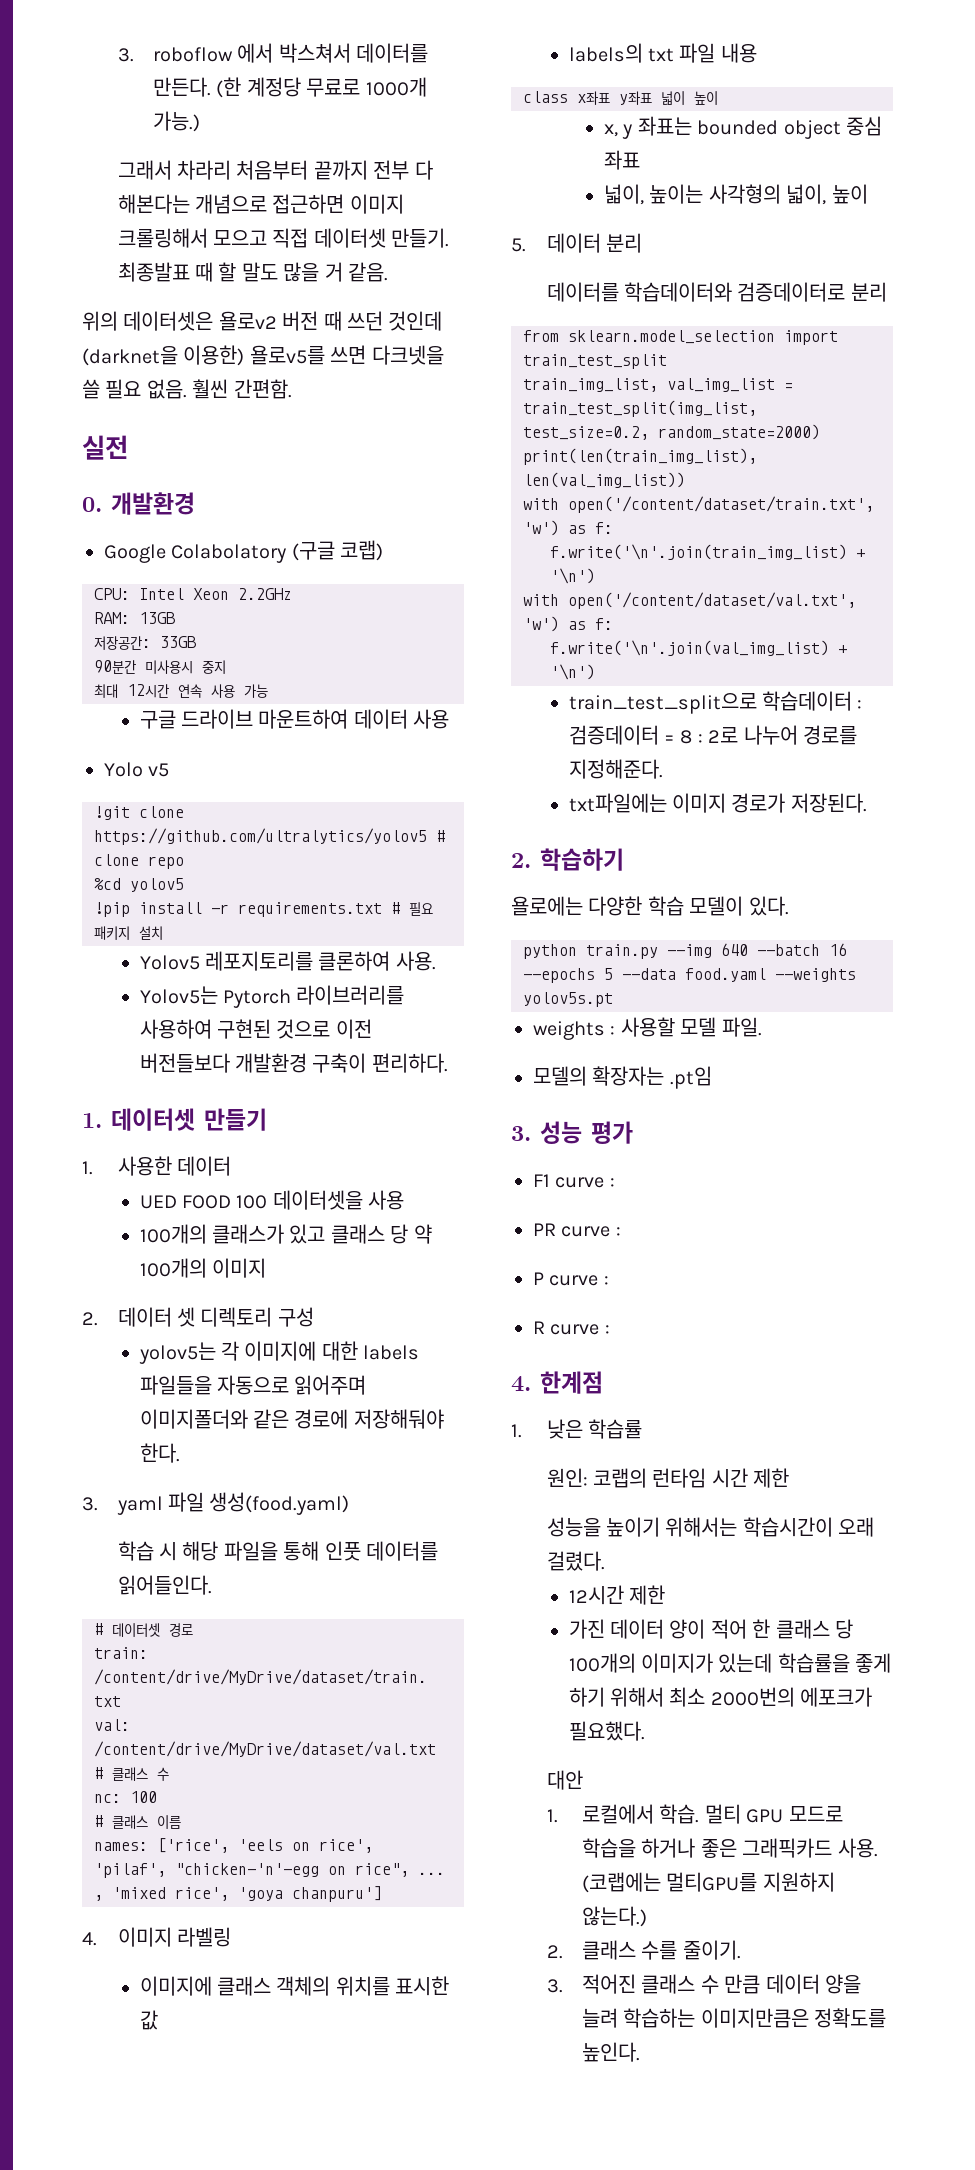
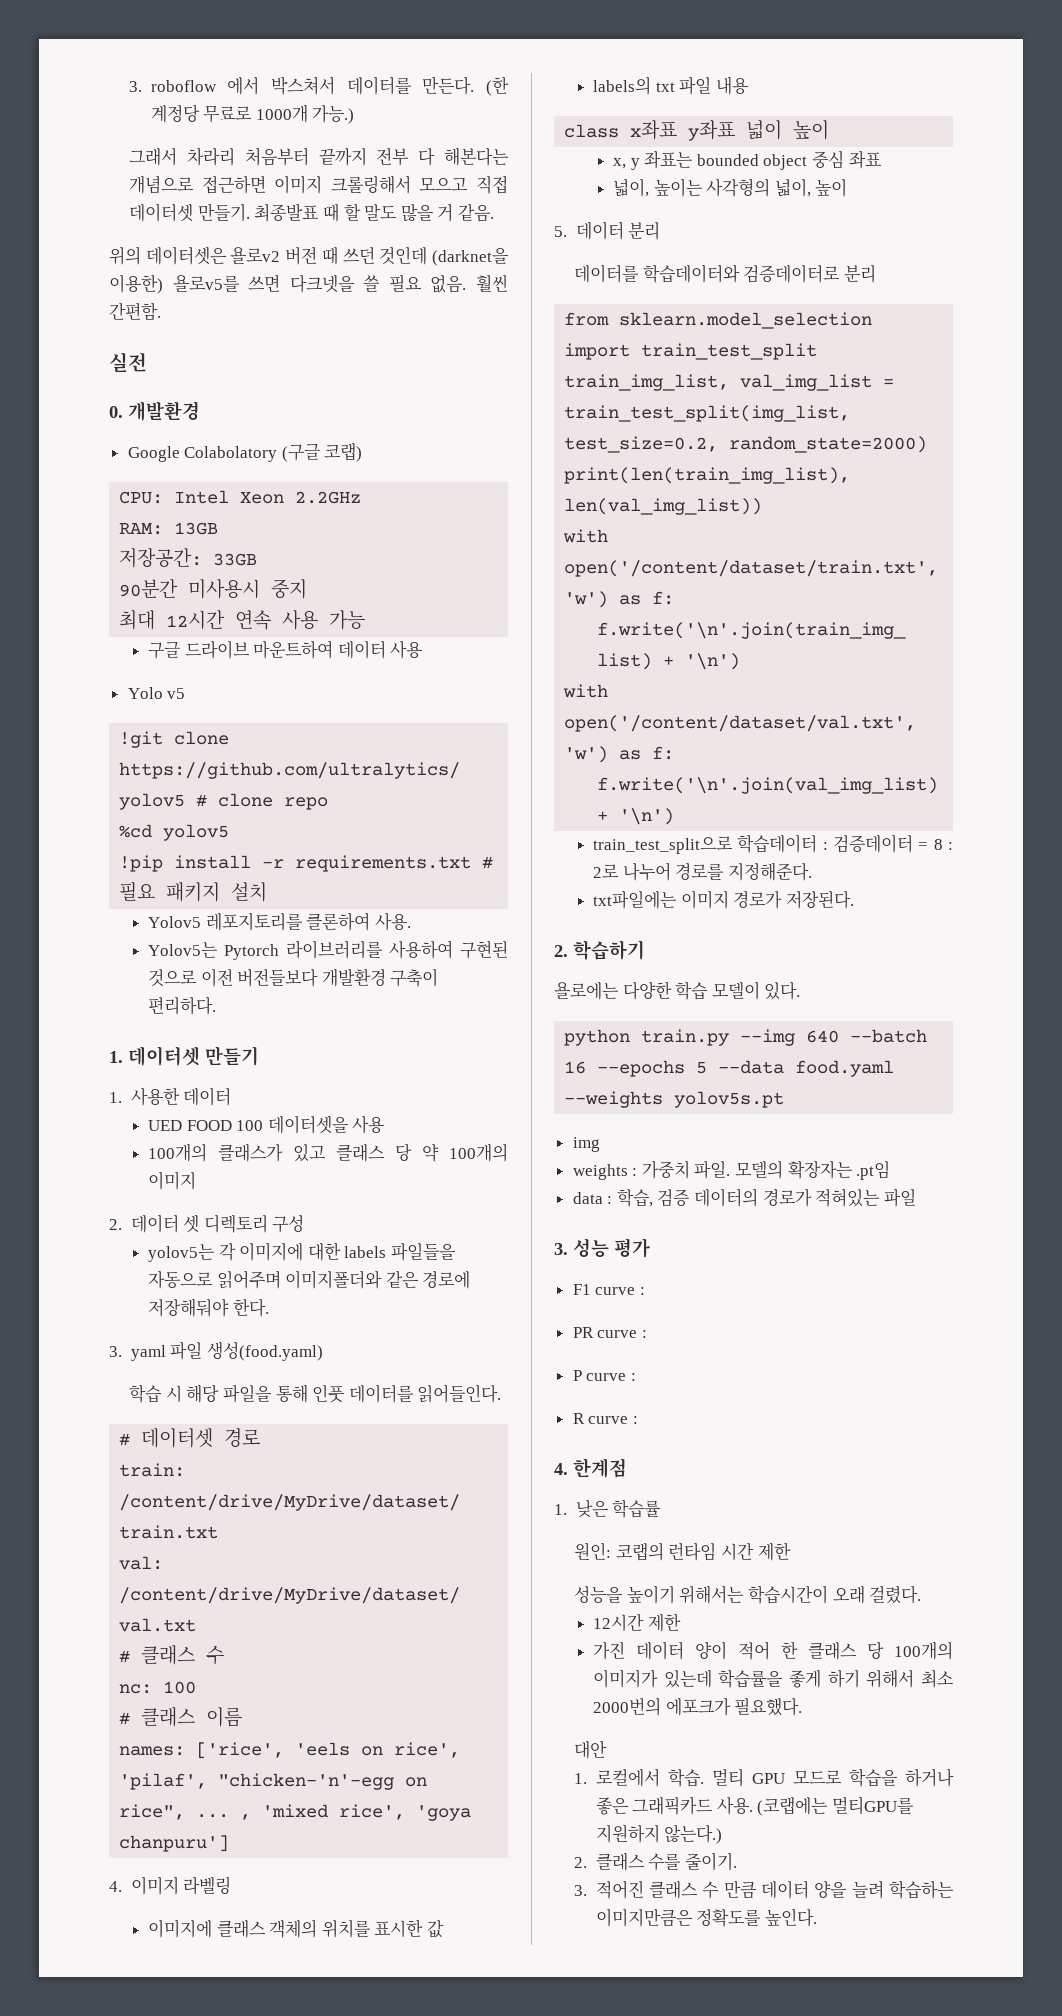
+ img
- weights : 사용할 모델 파일.
- 모델의 확장자는 .pt임
+ weights : 가중치 파일. 모델의 확장자는 .pt임
+ data : 학습, 검증 데이터의 경로가 적혀있는 파일

